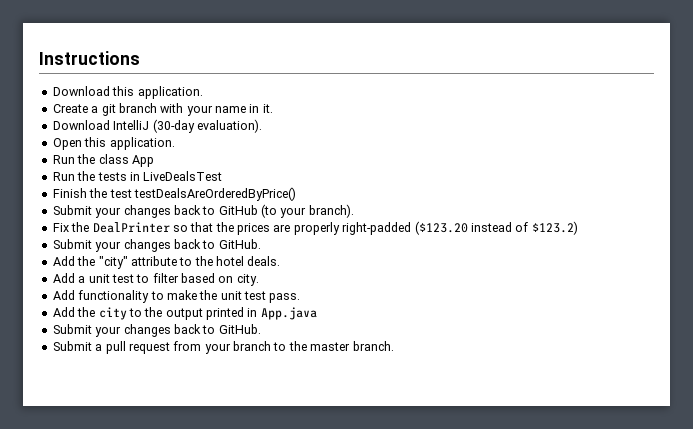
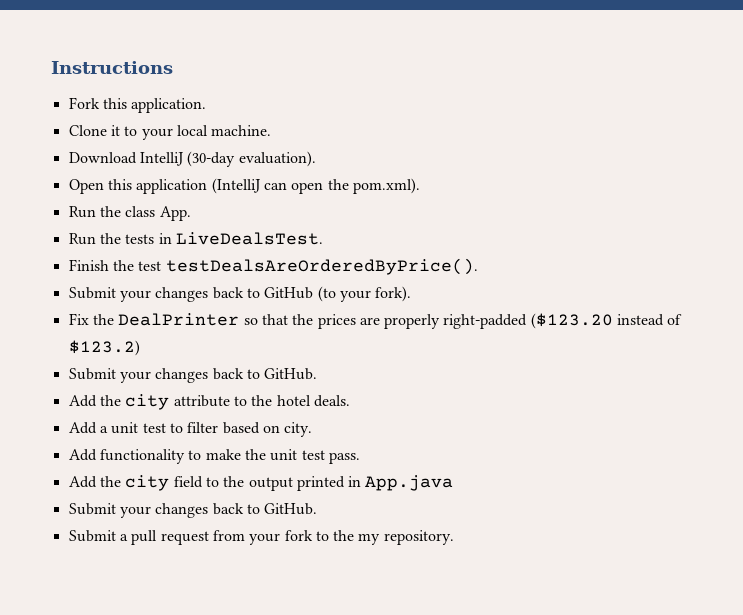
- Download this application.
- Create a git branch with your name in it.
+ Fork this application.
+ Clone it to your local machine.
- Open this application.
+ Open this application (IntelliJ can open the pom.xml).
- Run the class App
+ Run the class App.
- Run the tests in LiveDealsTest
+ Run the tests in LiveDealsTest.
- Finish the test testDealsAreOrderedByPrice()
+ Finish the test testDealsAreOrderedByPrice().
- Submit your changes back to GitHub (to your branch).
+ Submit your changes back to GitHub (to your fork).
- Add the "city" attribute to the hotel deals.
+ Add the city attribute to the hotel deals.
- Add the city to the output printed in App.java
+ Add the city field to the output printed in App.java
- Submit a pull request from your branch to the master branch.
+ Submit a pull request from your fork to the my repository.

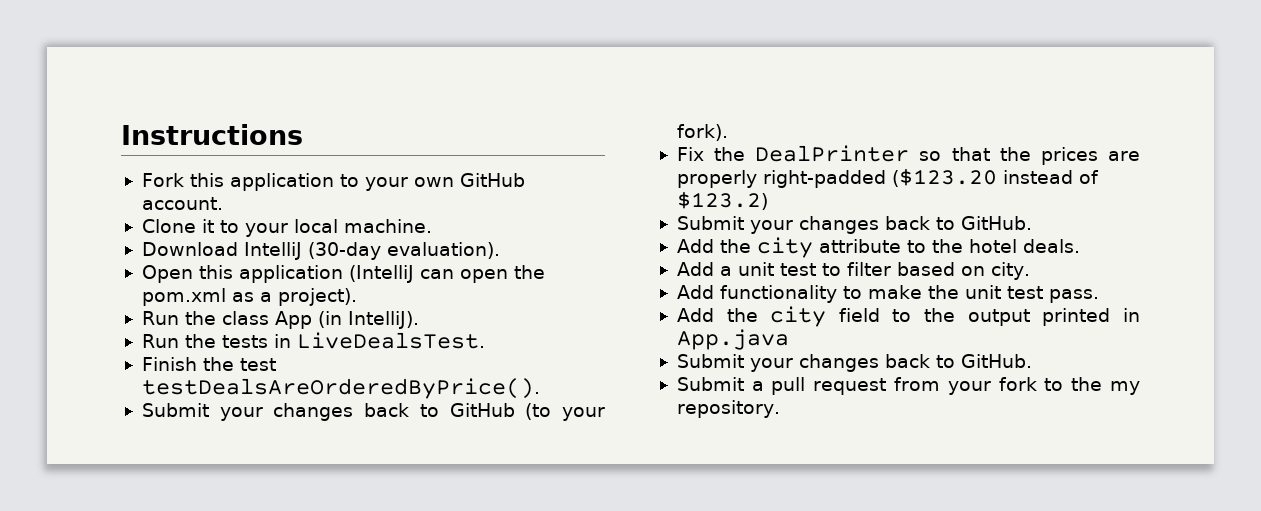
- Fork this application.
+ Fork this application to your own GitHub account.
- Open this application (IntelliJ can open the pom.xml).
+ Open this application (IntelliJ can open the pom.xml as a project).
- Run the class App.
+ Run the class App (in IntelliJ).

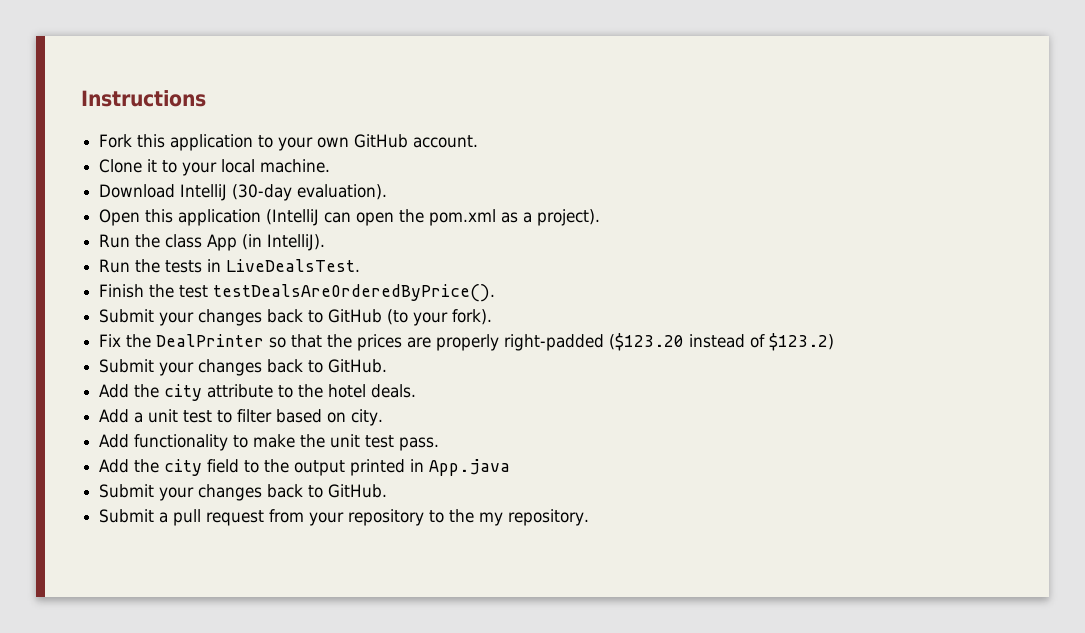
- Submit a pull request from your fork to the my repository.
+ Submit a pull request from your repository to the my repository.

